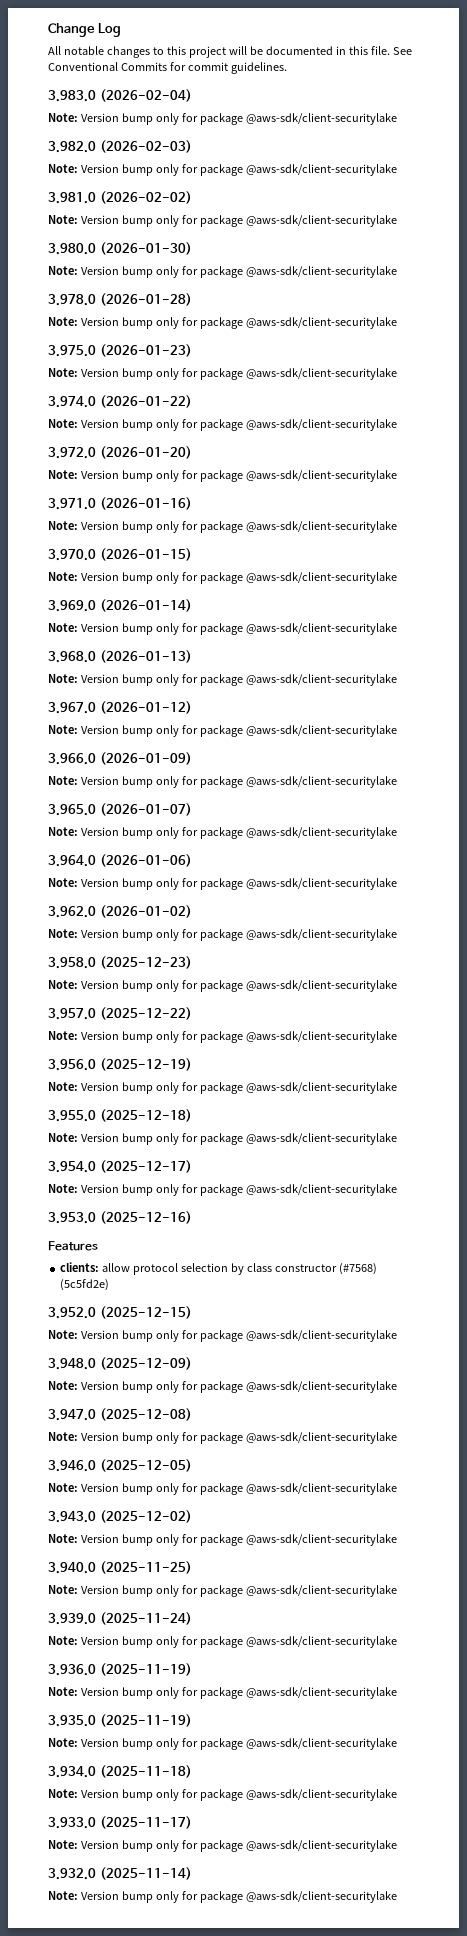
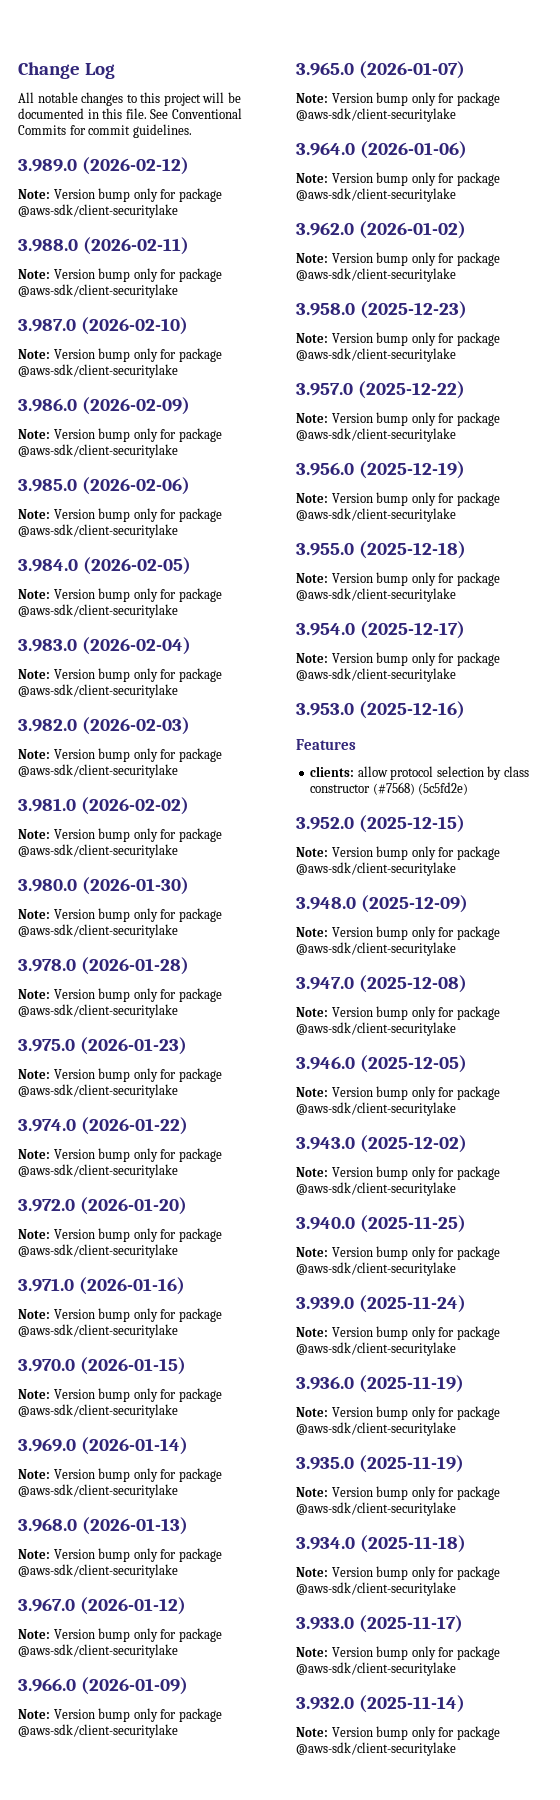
+ 3.989.0 (2026-02-12)
+ Note: Version bump only for package @aws-sdk/client-securitylake
+ 3.988.0 (2026-02-11)
+ Note: Version bump only for package @aws-sdk/client-securitylake
+ 3.987.0 (2026-02-10)
+ Note: Version bump only for package @aws-sdk/client-securitylake
+ 3.986.0 (2026-02-09)
+ Note: Version bump only for package @aws-sdk/client-securitylake
+ 3.985.0 (2026-02-06)
+ Note: Version bump only for package @aws-sdk/client-securitylake
+ 3.984.0 (2026-02-05)
+ Note: Version bump only for package @aws-sdk/client-securitylake

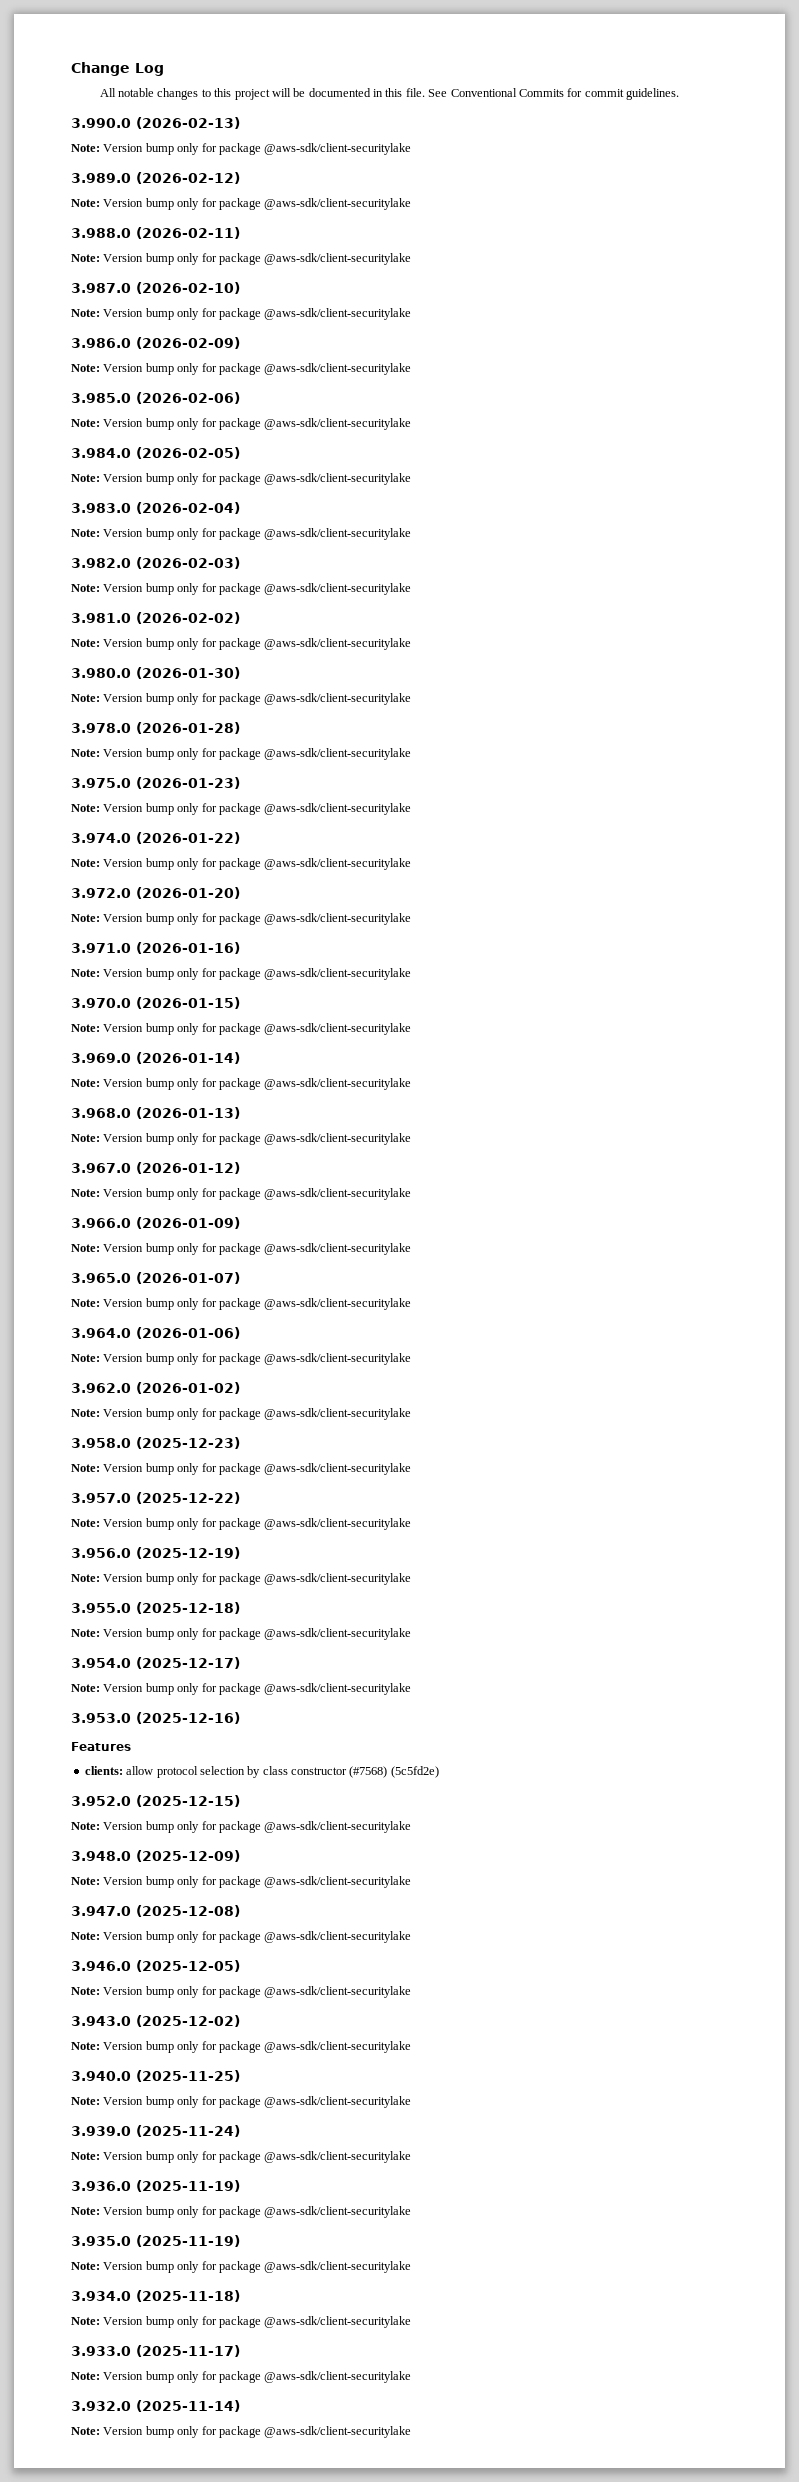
+ 3.990.0 (2026-02-13)
+ Note: Version bump only for package @aws-sdk/client-securitylake

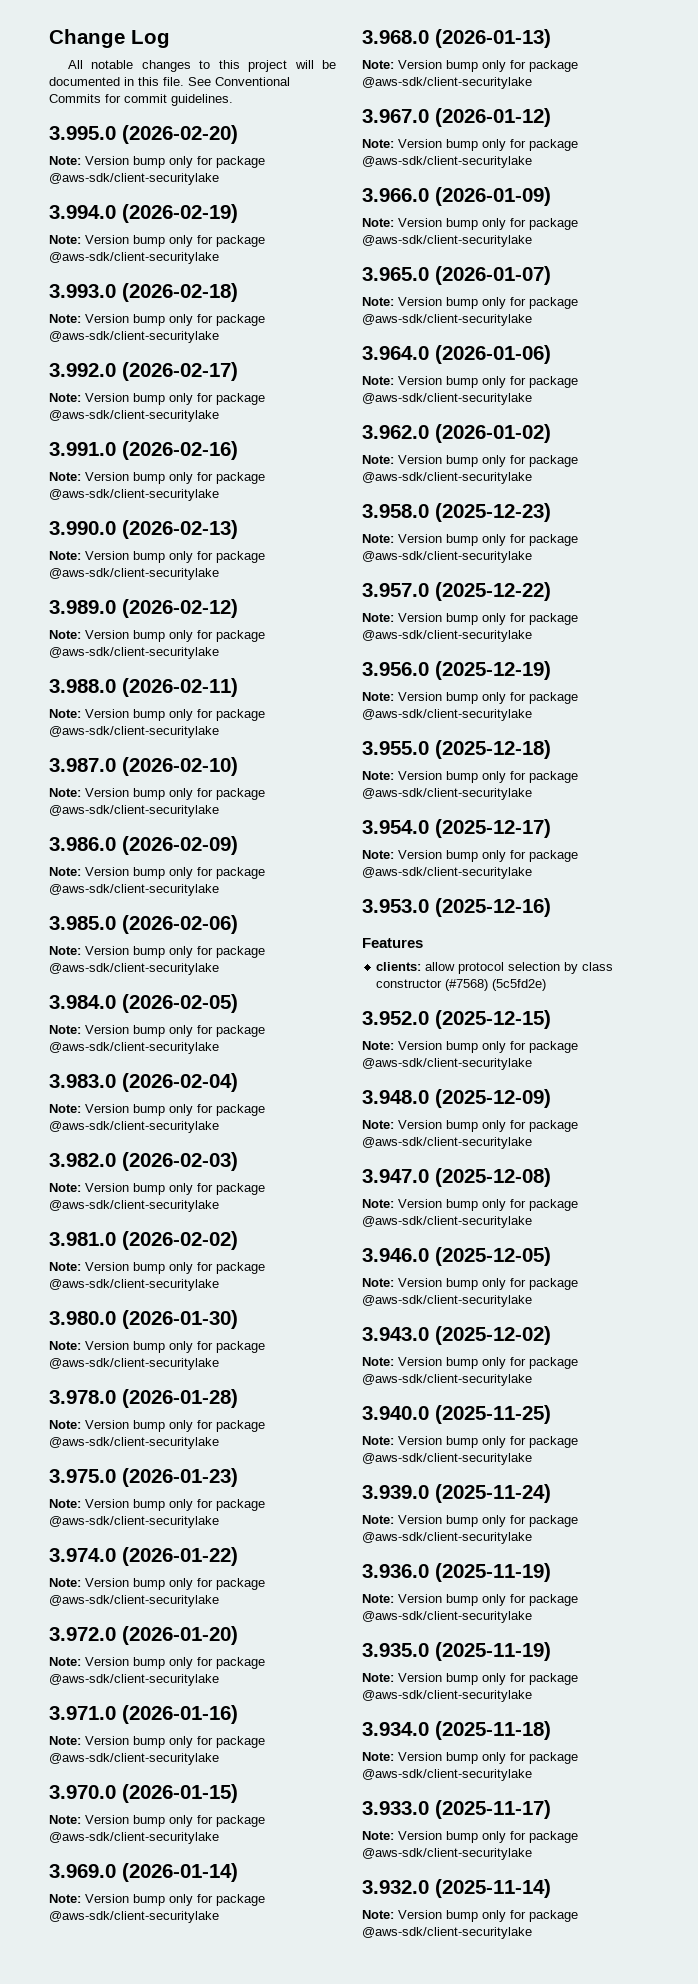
+ 3.995.0 (2026-02-20)
+ Note: Version bump only for package @aws-sdk/client-securitylake
+ 3.994.0 (2026-02-19)
+ Note: Version bump only for package @aws-sdk/client-securitylake
+ 3.993.0 (2026-02-18)
+ Note: Version bump only for package @aws-sdk/client-securitylake
+ 3.992.0 (2026-02-17)
+ Note: Version bump only for package @aws-sdk/client-securitylake
+ 3.991.0 (2026-02-16)
+ Note: Version bump only for package @aws-sdk/client-securitylake

